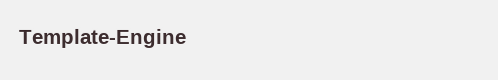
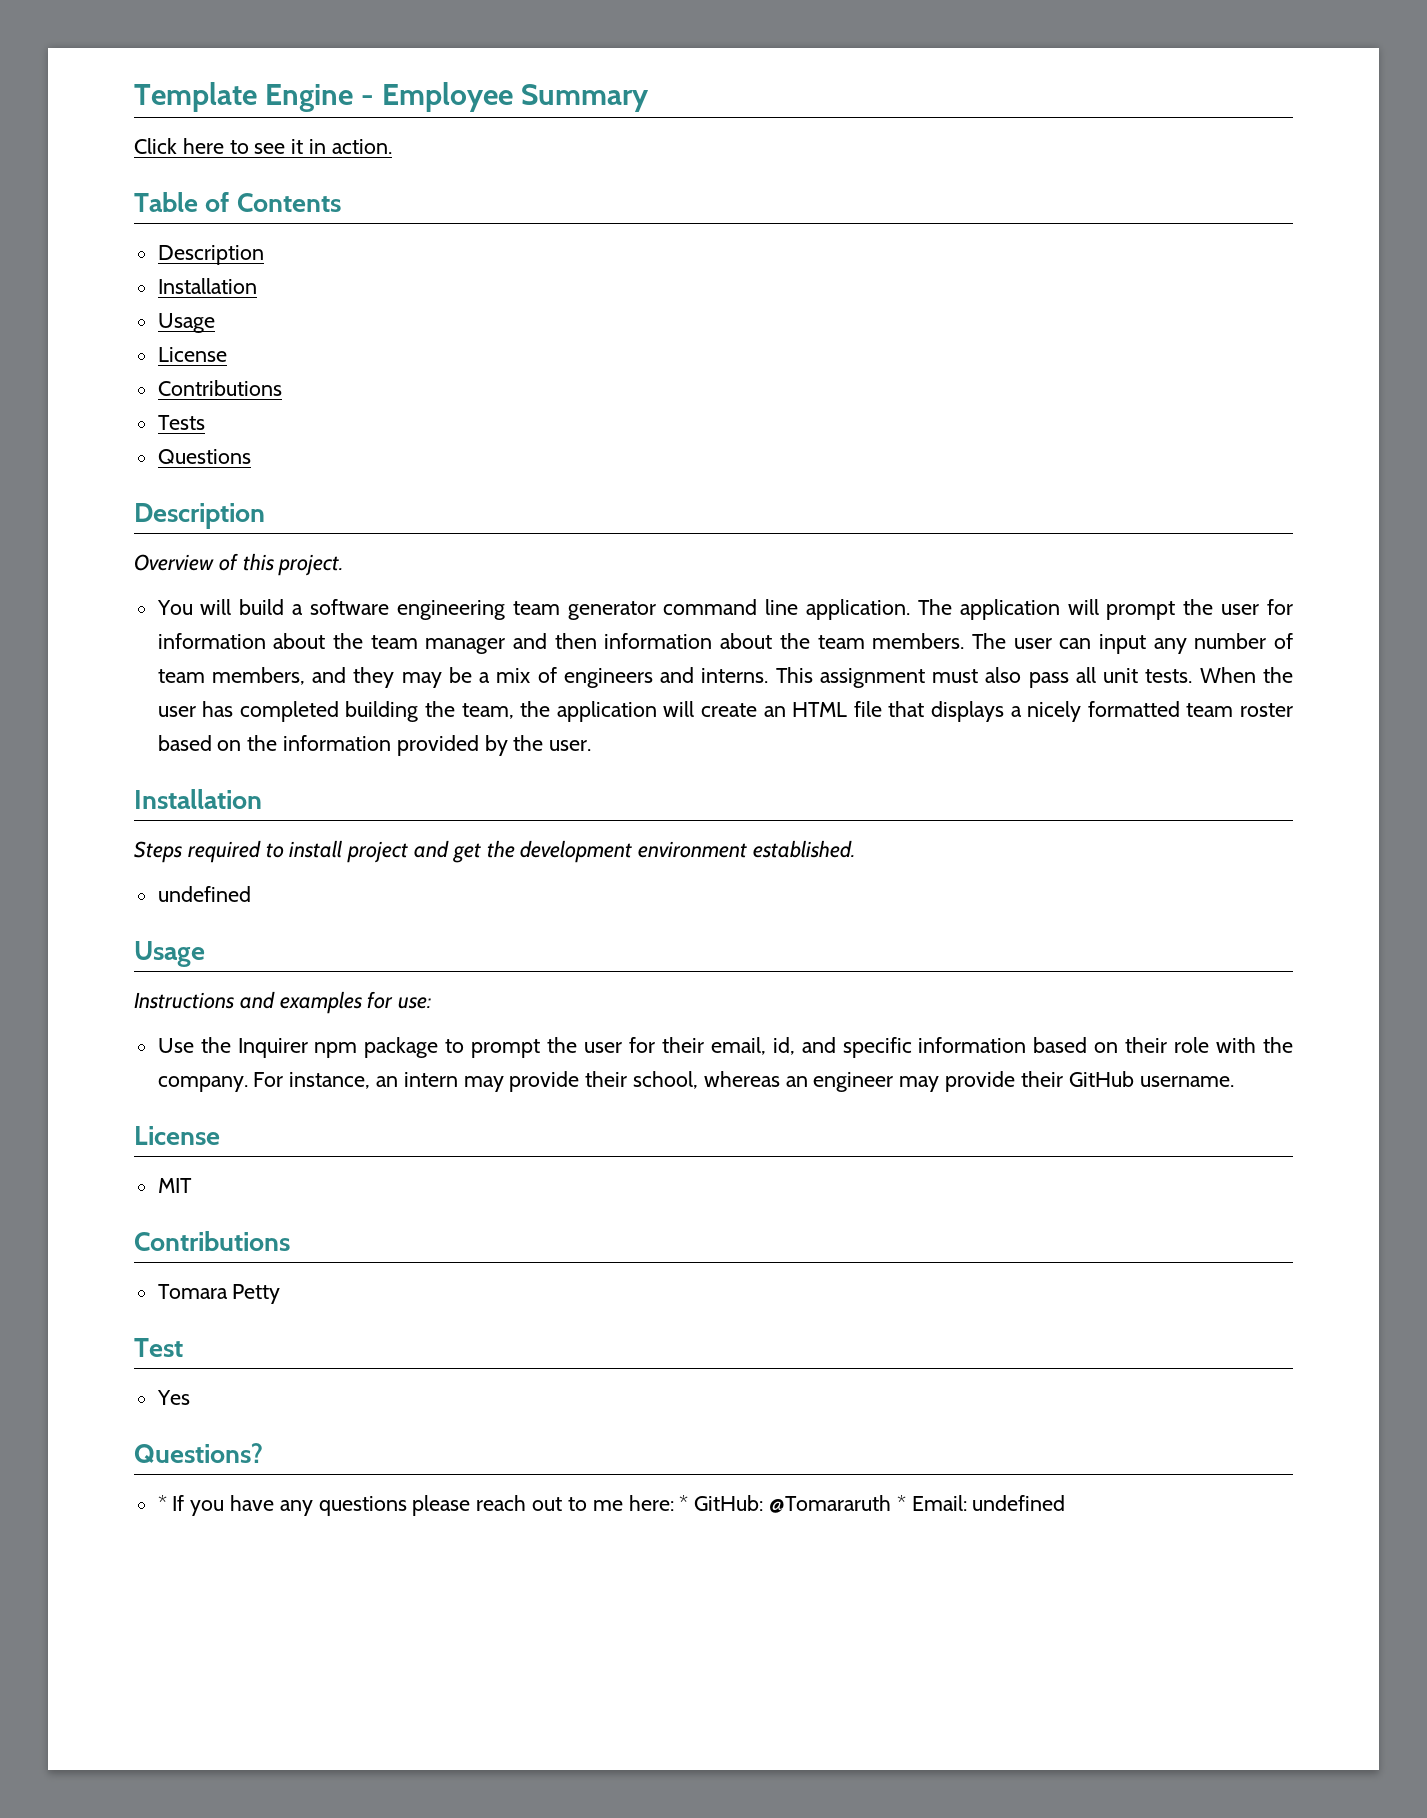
- Template-Engine
+ Template Engine - Employee Summary
+ Click here to see it in action.
+ Table of Contents
+ Description
+ Installation
+ Usage
+ License
+ Contributions
+ Tests
+ Questions
+ Description
+ Overview of this project.
+ You will build a software engineering team generator command line application. The application will prompt the user for information about the team manager and then information about the team members. The user can input any number of team members, and they may be a mix of engineers and interns. This assignment must also pass all unit tests. When the user has completed building the team, the application will create an HTML file that displays a nicely formatted team roster based on the information provided by the user.
+ Installation
+ Steps required to install project and get the development environment established.
+ undefined
+ Usage
+ Instructions and examples for use:
+ Use the Inquirer npm package to prompt the user for their email, id, and specific information based on their role with the company. For instance, an intern may provide their school, whereas an engineer may provide their GitHub username.
+ License
+ MIT
+ Contributions
+ Tomara Petty
+ Test
+ Yes
+ Questions?
+ * If you have any questions please reach out to me here: * GitHub: @Tomararuth * Email: undefined

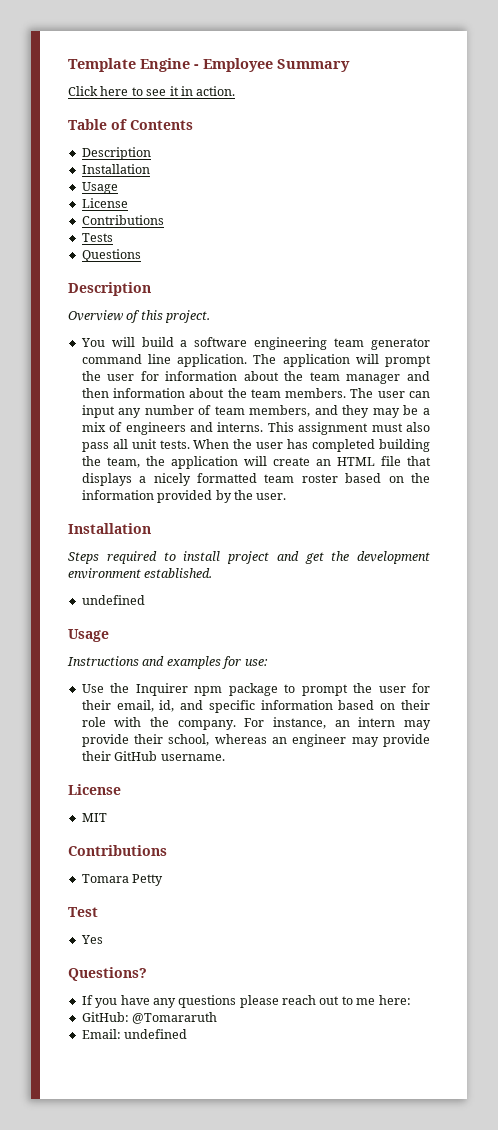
- * If you have any questions please reach out to me here: * GitHub: @Tomararuth * Email: undefined
+ If you have any questions please reach out to me here:
+ GitHub: @Tomararuth
+ Email: undefined

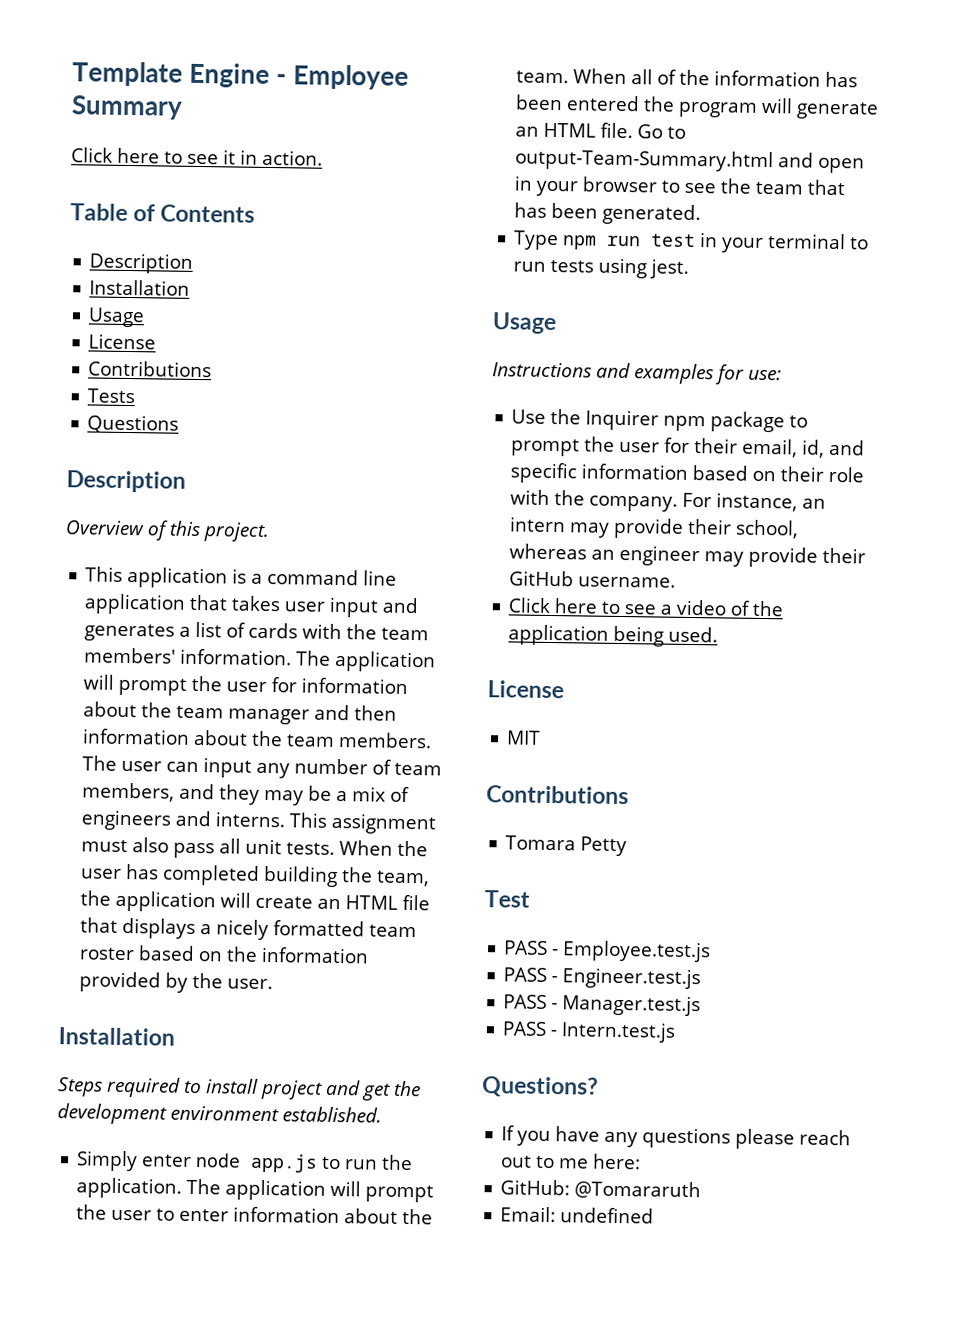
- You will build a software engineering team generator command line application.
+ This application is a command line application that takes user input and generates a list of cards with the team members' information.
  Steps required to install project and get the development environment established.
- undefined
+ Simply enter node app.js to run the application. The application will prompt the user to enter information about the team. When all of the information has been entered the program will generate an HTML file. Go to output-Team-Summary.html and open in your browser to see the team that has been generated.
+ Type npm run test in your terminal to run tests using jest.
+ Click here to see a video of the application being used.
- Yes
+ PASS - Employee.test.js
+ PASS - Engineer.test.js
+ PASS - Manager.test.js
+ PASS - Intern.test.js

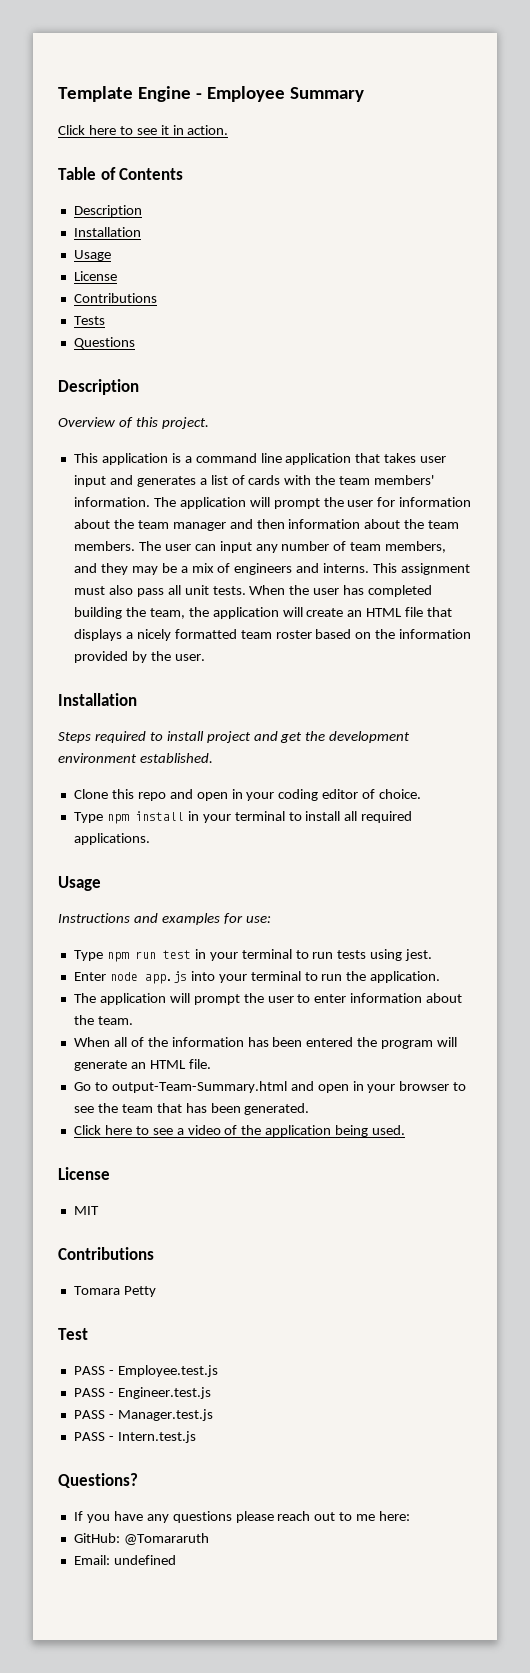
- Simply enter node app.js to run the application. The application will prompt the user to enter information about the team. When all of the information has been entered the program will generate an HTML file. Go to output-Team-Summary.html and open in your browser to see the team that has been generated.
+ Clone this repo and open in your coding editor of choice.
+ Type npm install in your terminal to install all required applications.
+ Usage
+ Instructions and examples for use:
+ Type npm run test in your terminal to run tests using jest.
+ Enter node app.js into your terminal to run the application.
+ The application will prompt the user to enter information about the team.
+ When all of the information has been entered the program will generate an HTML file.
+ Go to output-Team-Summary.html and open in your browser to see the team that has been generated.
- Type npm run test in your terminal to run tests using jest.
- Usage
- Instructions and examples for use:
- Use the Inquirer npm package to prompt the user for their email, id, and specific information based on their role with the company. For instance, an intern may provide their school, whereas an engineer may provide their GitHub username.

